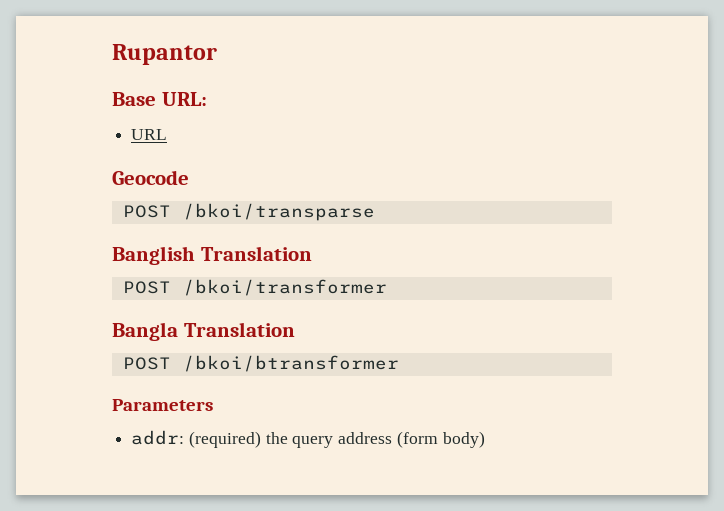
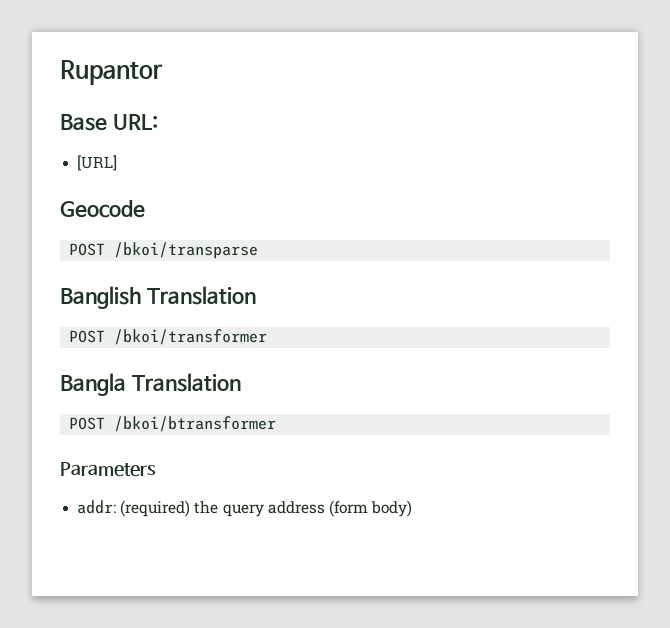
- URL
+ [URL]

